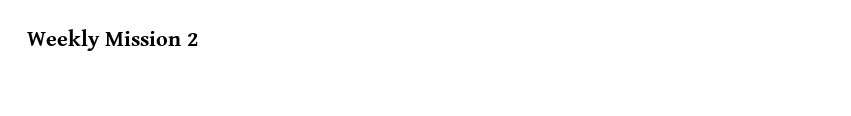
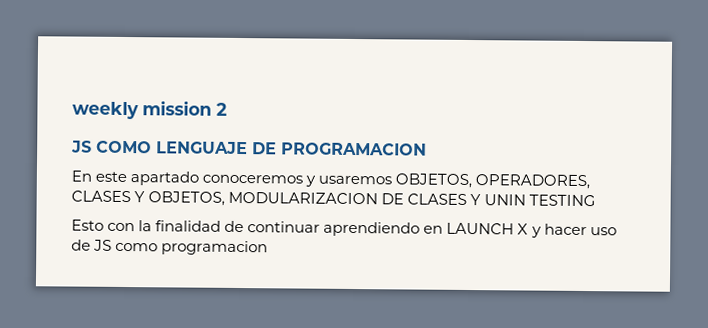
- Weekly Mission 2
+ weekly mission 2
+ JS COMO LENGUAJE DE PROGRAMACION
+ En este apartado conoceremos y usaremos OBJETOS, OPERADORES, CLASES Y OBJETOS, MODULARIZACION DE CLASES Y UNIN TESTING
+ Esto con la finalidad de continuar aprendiendo en LAUNCH X y hacer uso de JS como programacion

